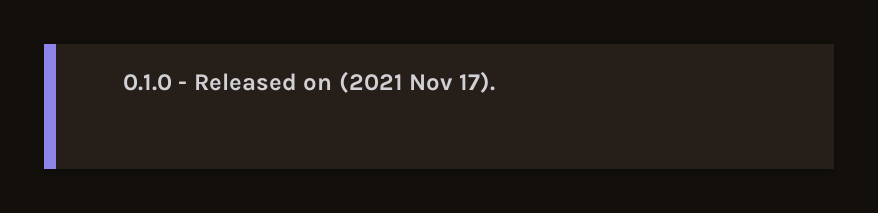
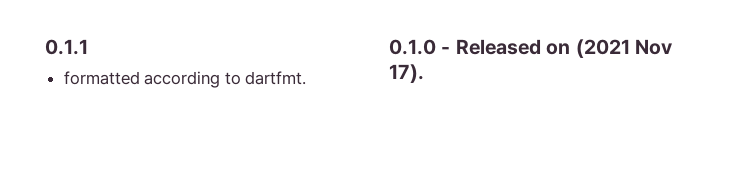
+ 0.1.1
+ formatted according to dartfmt.

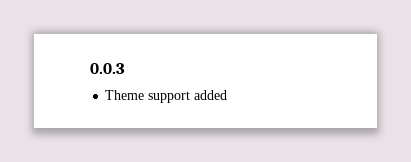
- 0.1.1
- formatted according to dartfmt.
- 0.1.0 - Released on (2021 Nov 17).
+ 0.0.3
+ Theme support added

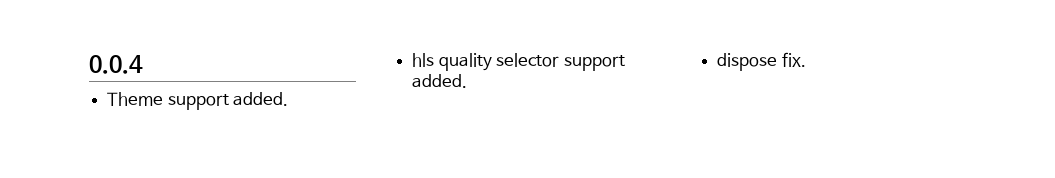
- 0.0.3
+ 0.0.4
- Theme support added
+ Theme support added.
+ hls quality selector support added.
+ dispose fix.

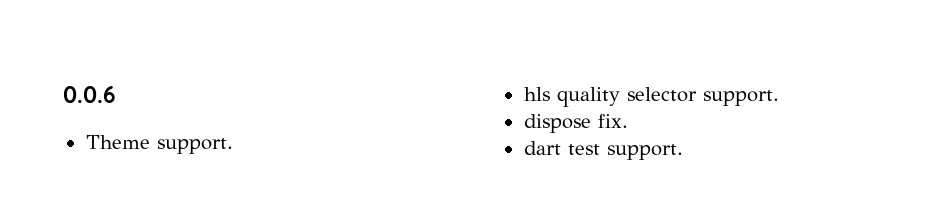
- 0.0.4
+ 0.0.6
- Theme support added.
+ Theme support.
- hls quality selector support added.
+ hls quality selector support.
+ dart test support.

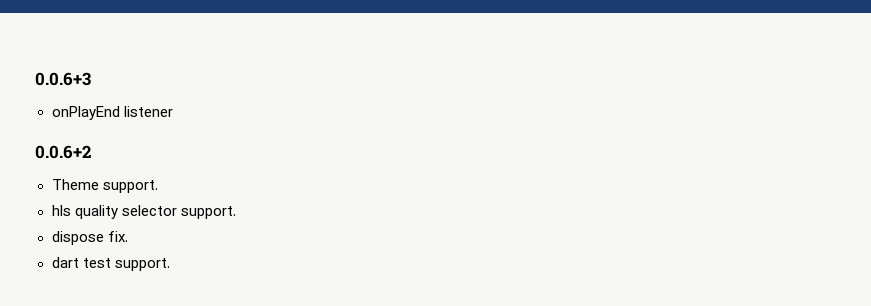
- 0.0.6
+ 0.0.6+3
+ onPlayEnd listener
+ 0.0.6+2

